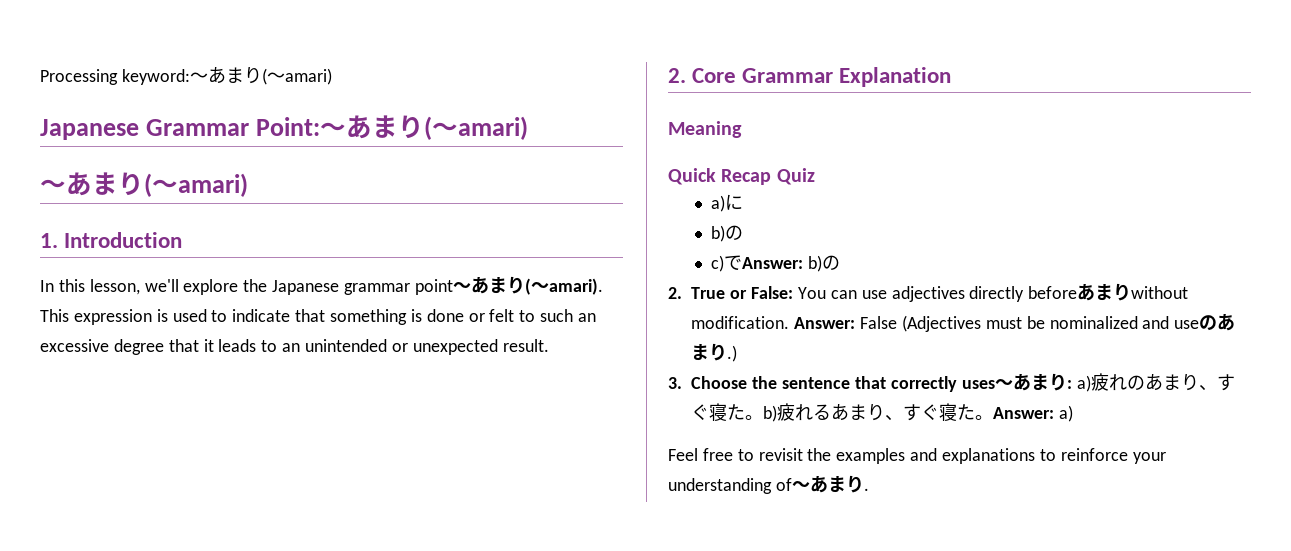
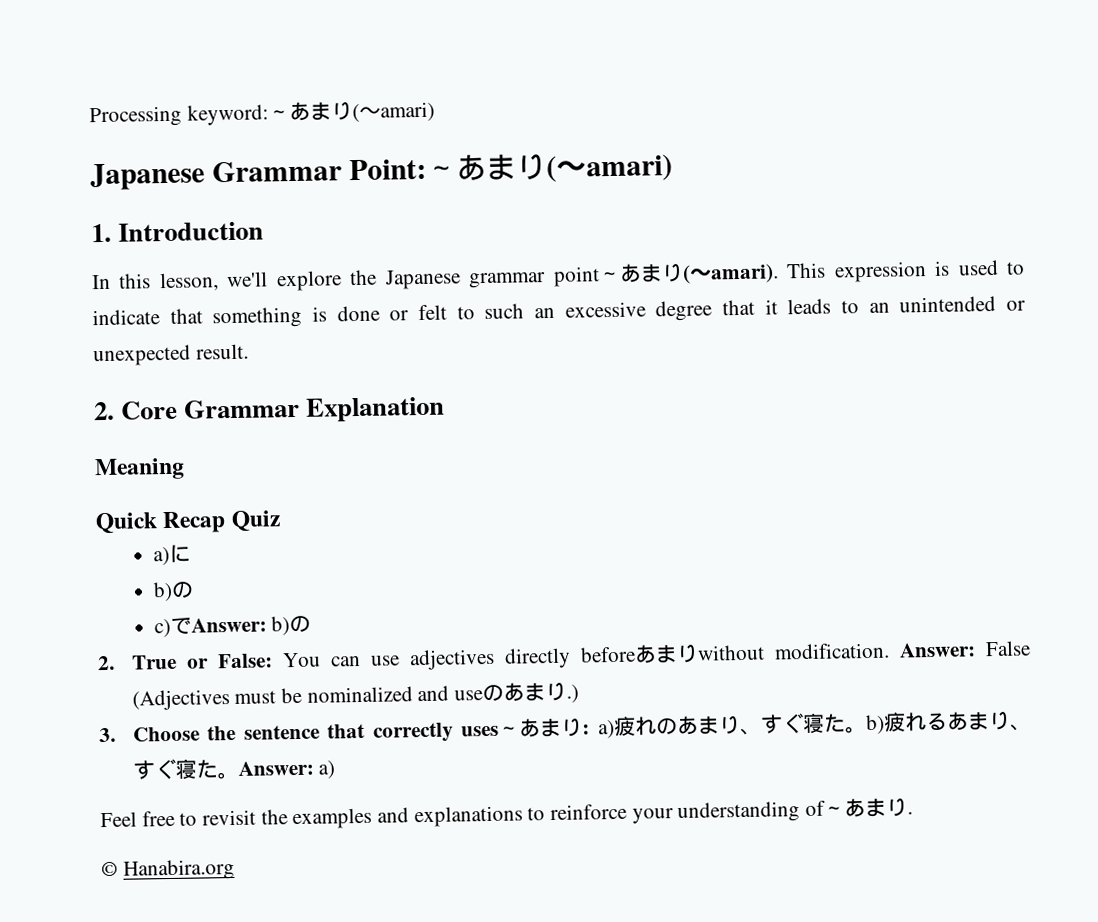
  Japanese Grammar Point:～あまり(〜amari)
- ～あまり(〜amari)
+ © Hanabira.org

